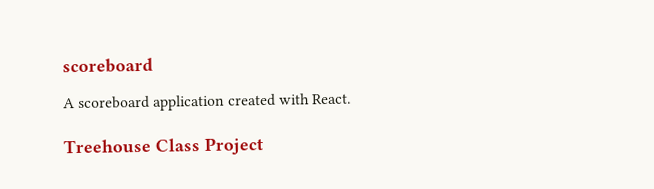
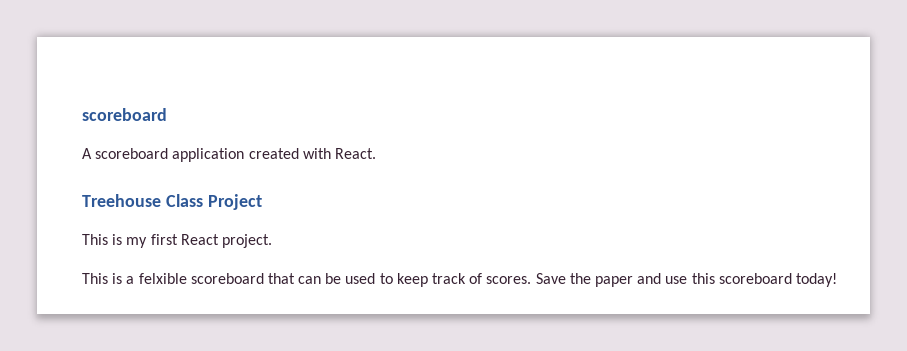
+ This is my first React project.
+ This is a felxible scoreboard that can be used to keep track of scores. Save the paper and use this scoreboard today!

